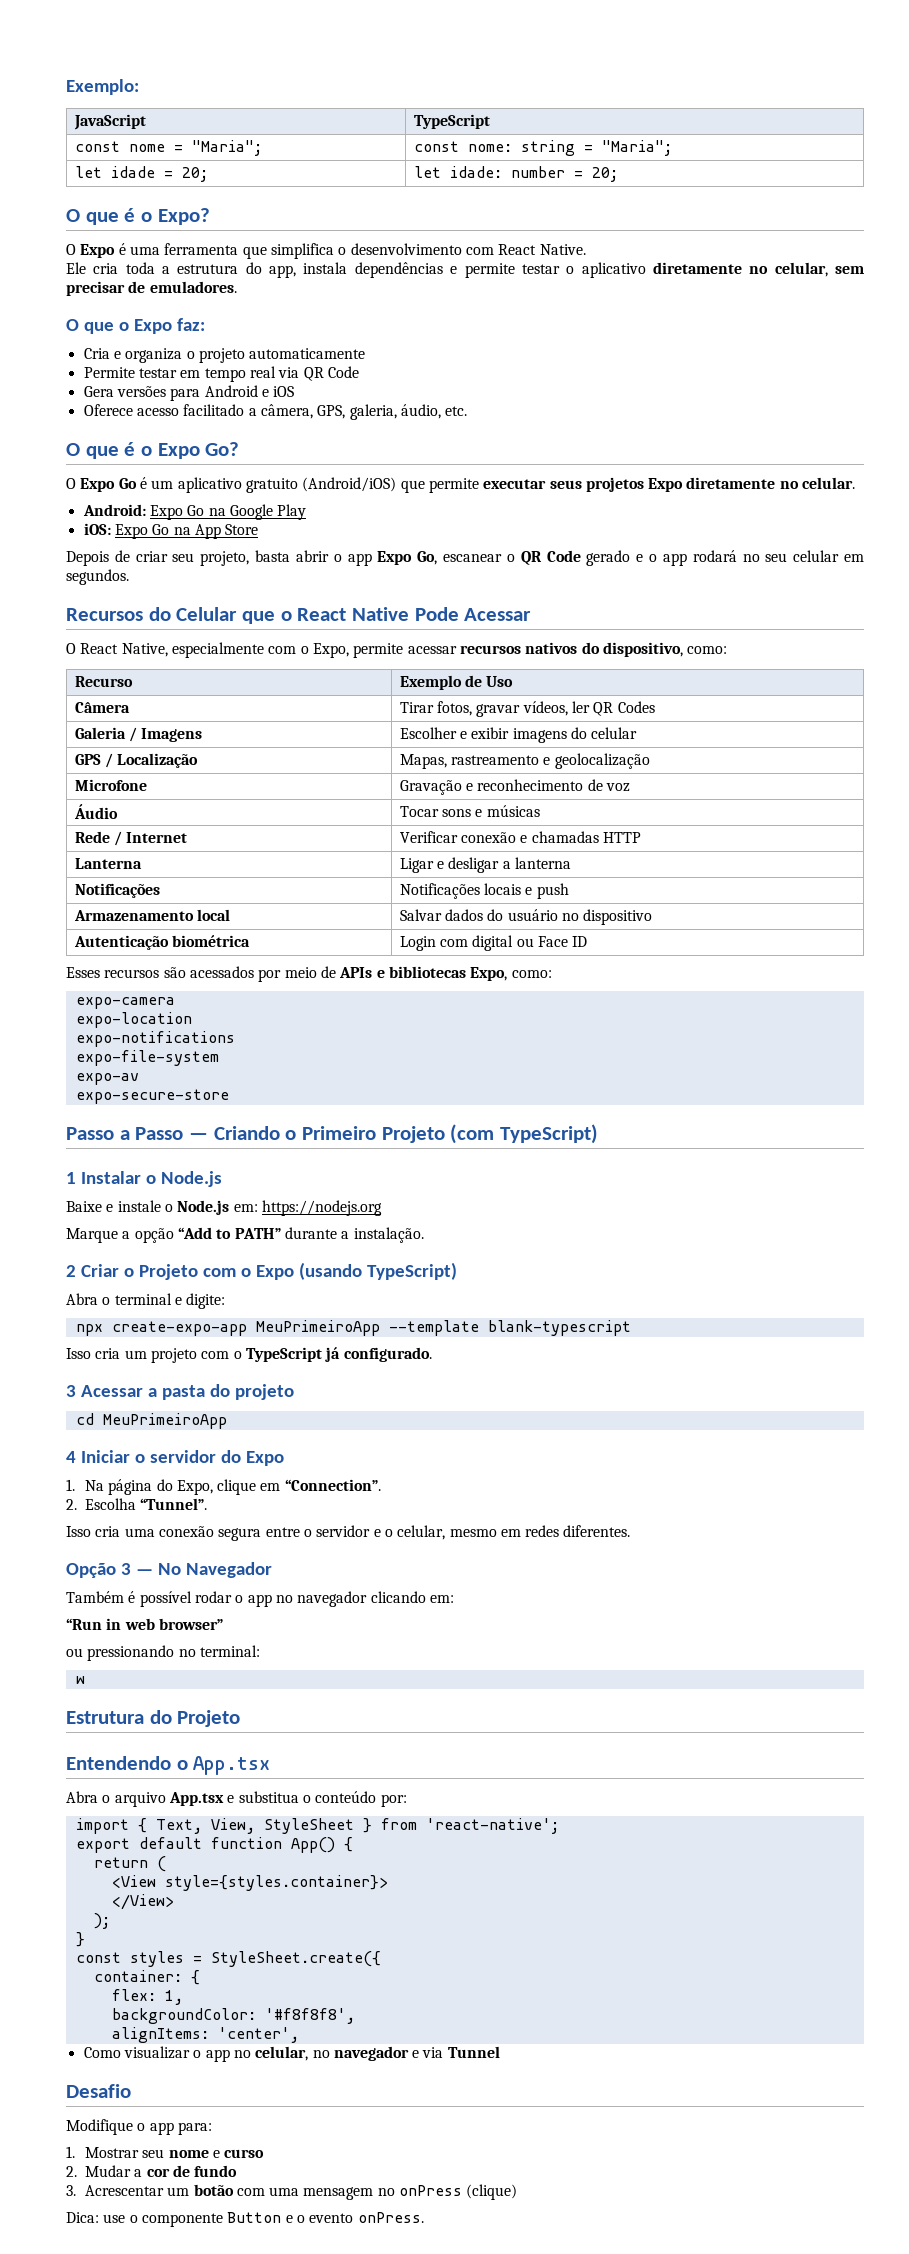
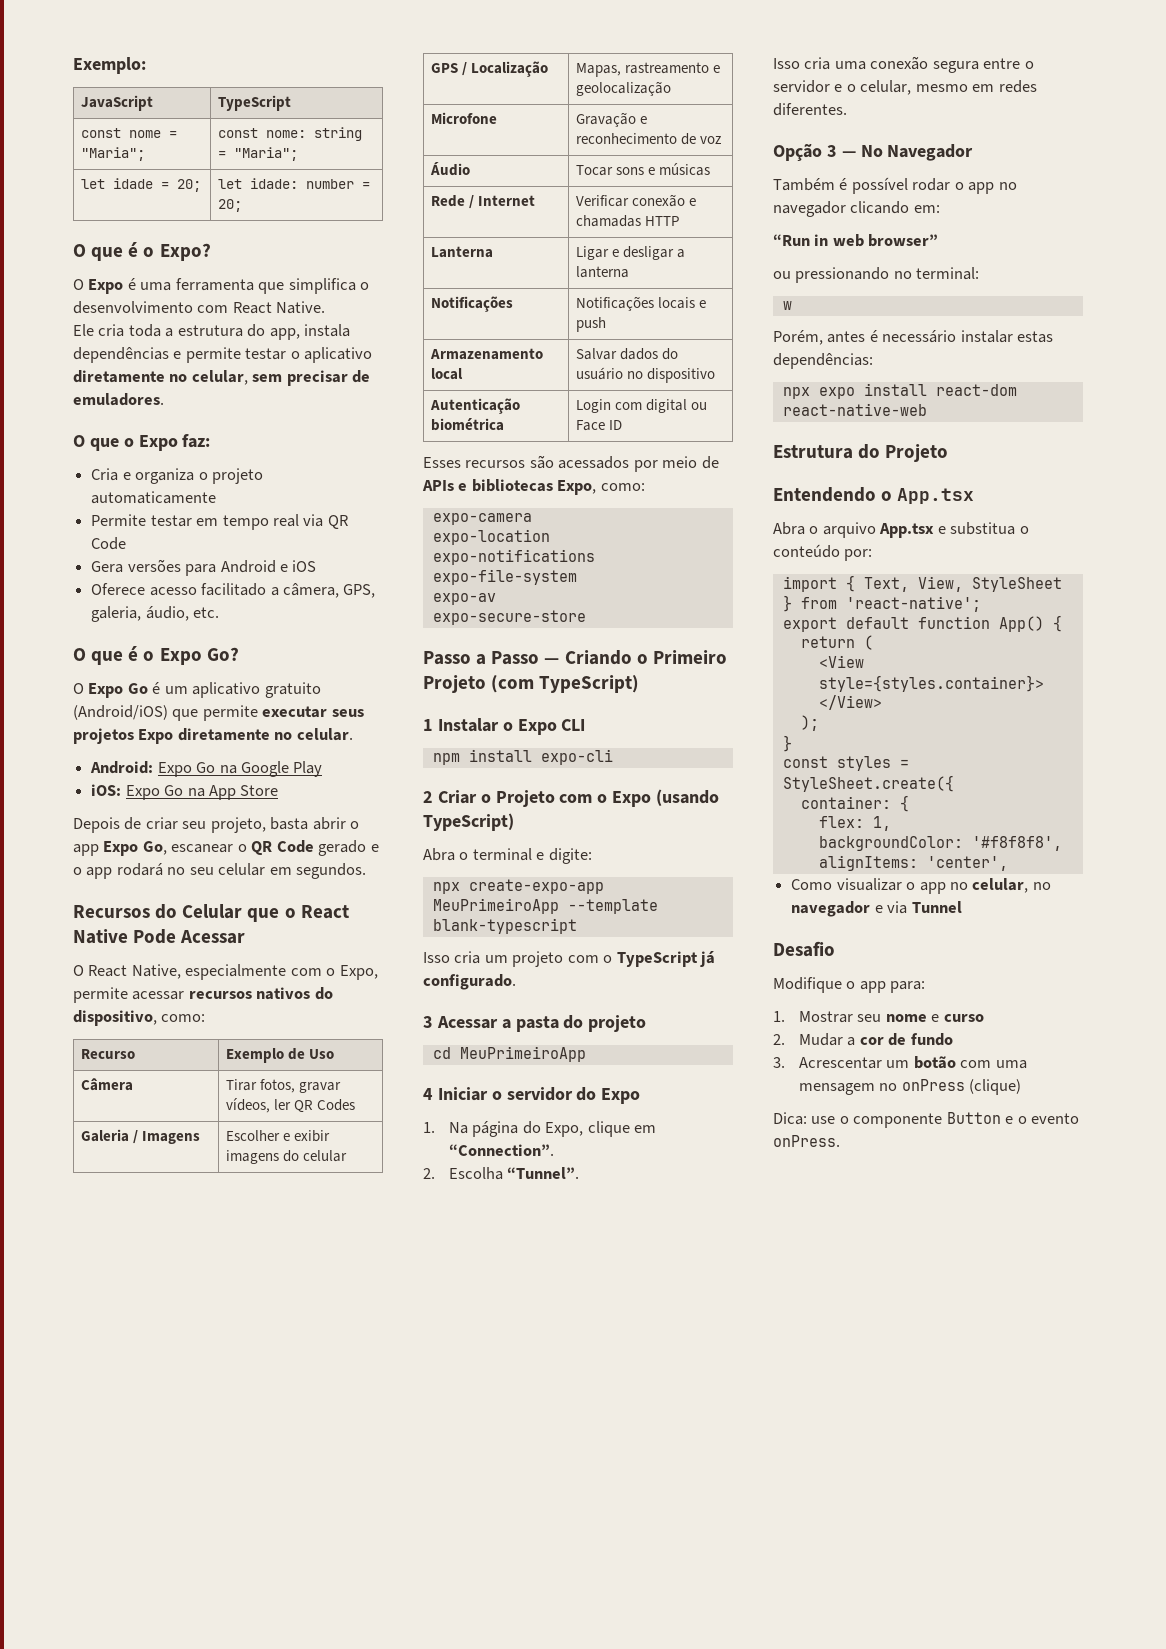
- 1 Instalar o Node.js
- Baixe e instale o Node.js em: https://nodejs.org
- Marque a opção “Add to PATH” durante a instalação.
+ 1 Instalar o Expo CLI
+ npm install expo-cli
+ Porém, antes é necessário instalar estas dependências:
+ npx expo install react-dom react-native-web

